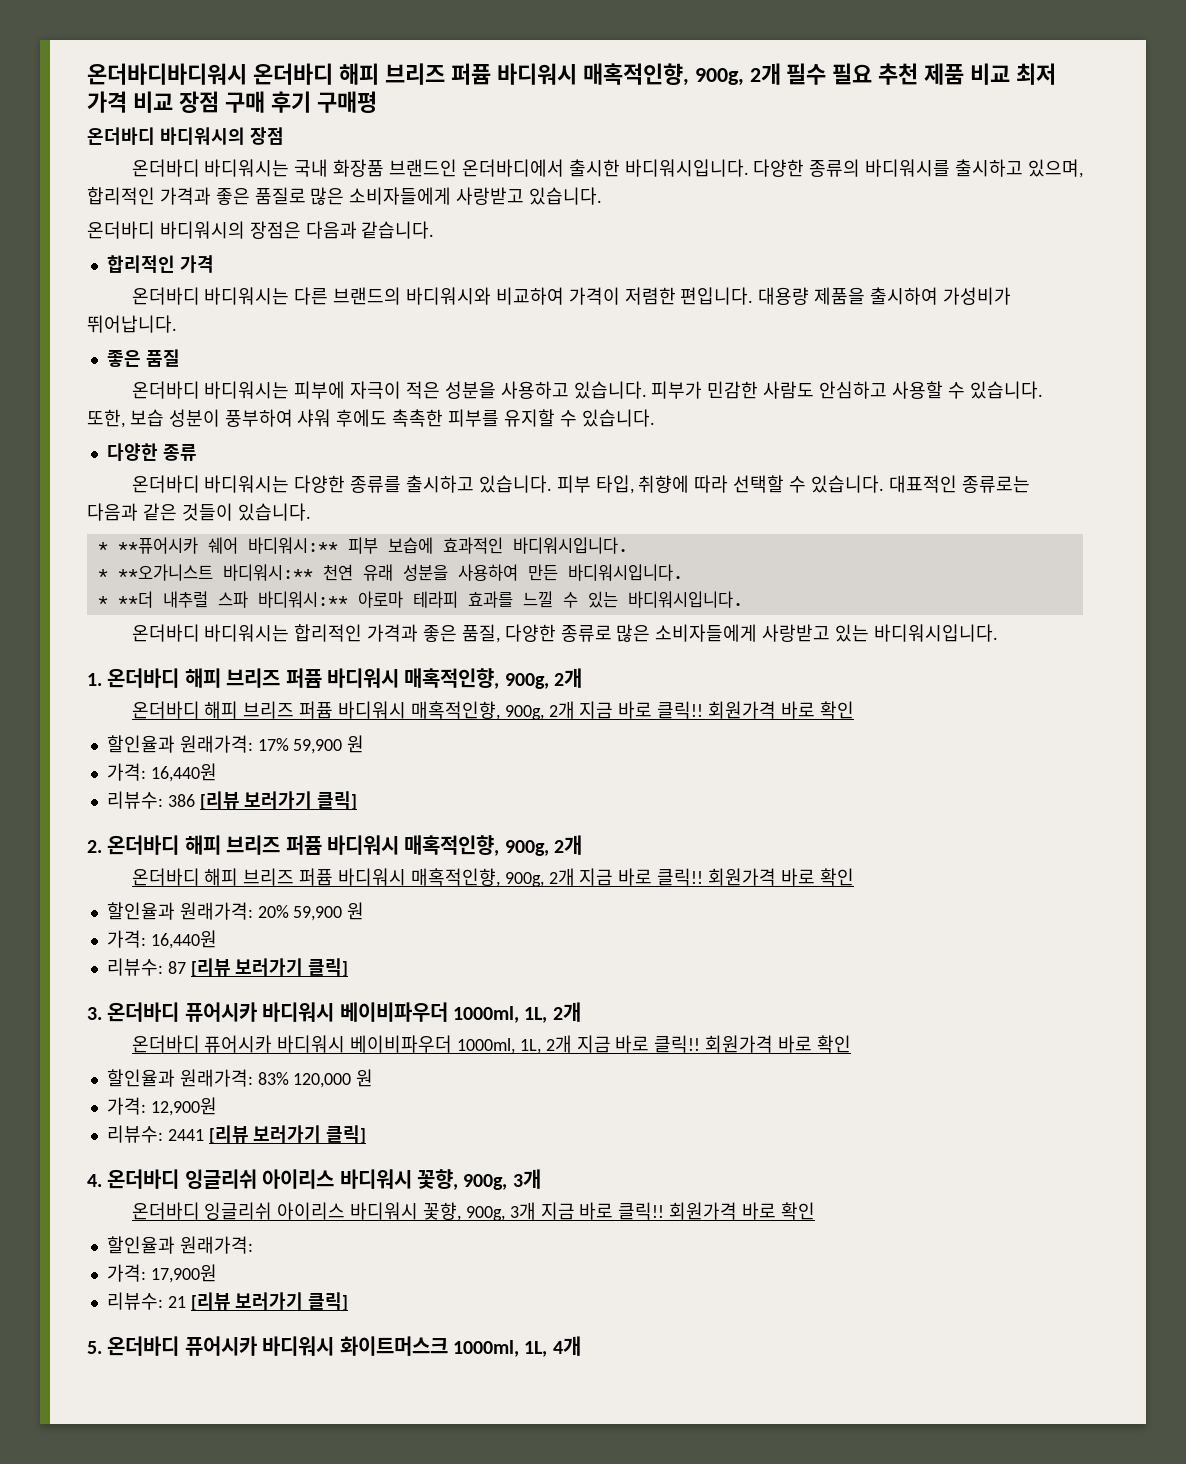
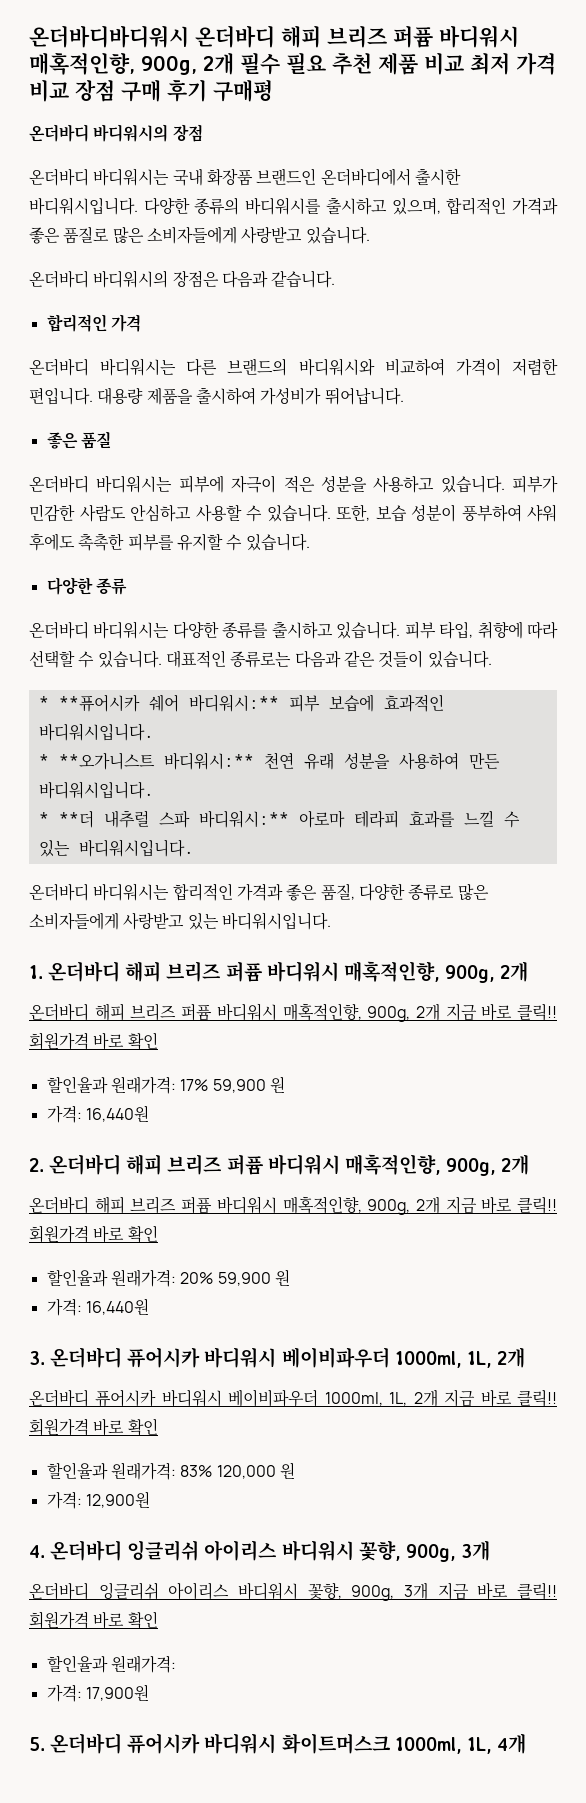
- 리뷰수: 386 [리뷰 보러가기 클릭]
- 리뷰수: 87 [리뷰 보러가기 클릭]
- 리뷰수: 2441 [리뷰 보러가기 클릭]
- 리뷰수: 21 [리뷰 보러가기 클릭]

